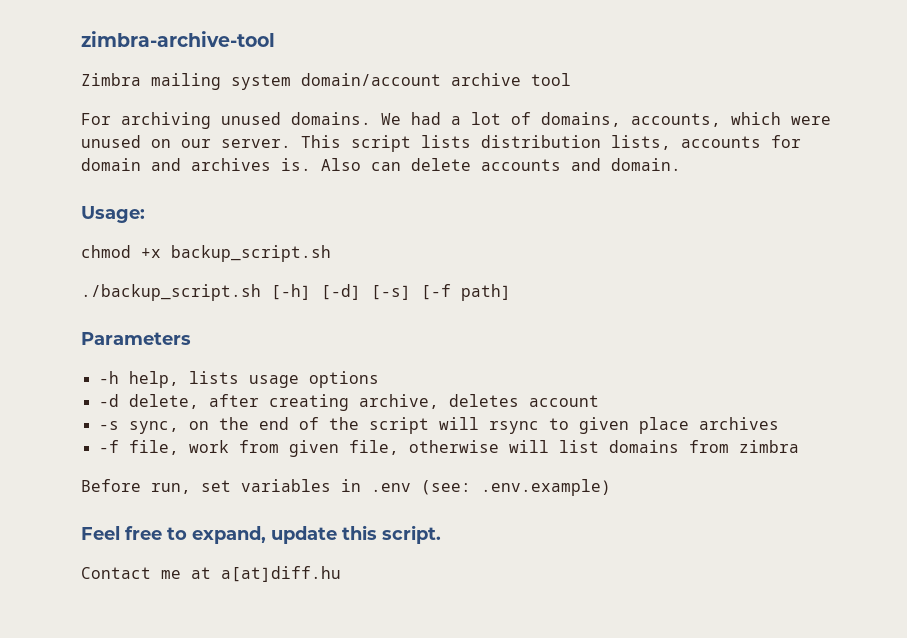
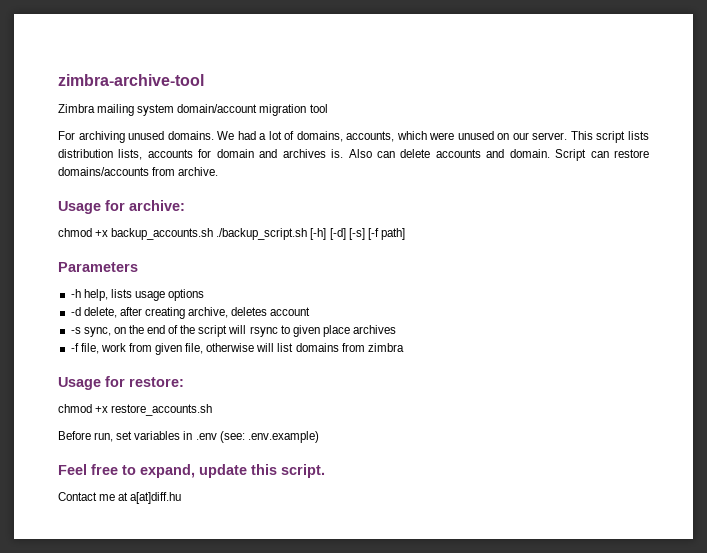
- Zimbra mailing system domain/account archive tool
+ Zimbra mailing system domain/account migration tool
- Also can delete accounts and domain.
- Usage:
- chmod +x backup_script.sh
- ./backup_script.sh [-h] [-d] [-s] [-f path]
+ Also can delete accounts and domain. Script can restore domains/accounts from archive.
+ Usage for archive:
+ chmod +x backup_accounts.sh ./backup_script.sh [-h] [-d] [-s] [-f path]
+ Usage for restore:
+ chmod +x restore_accounts.sh

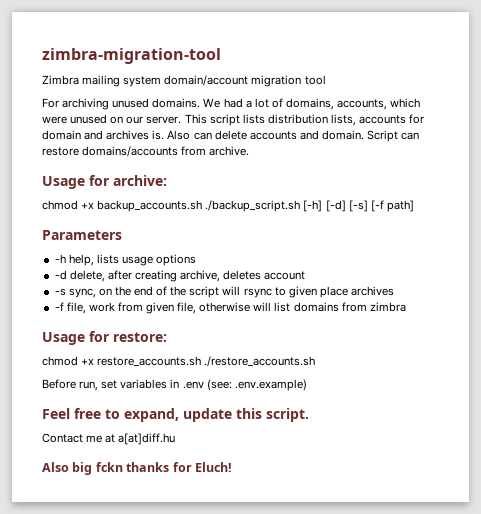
- zimbra-archive-tool
+ zimbra-migration-tool
- chmod +x restore_accounts.sh
+ chmod +x restore_accounts.sh ./restore_accounts.sh
+ Also big fckn thanks for Eluch!

